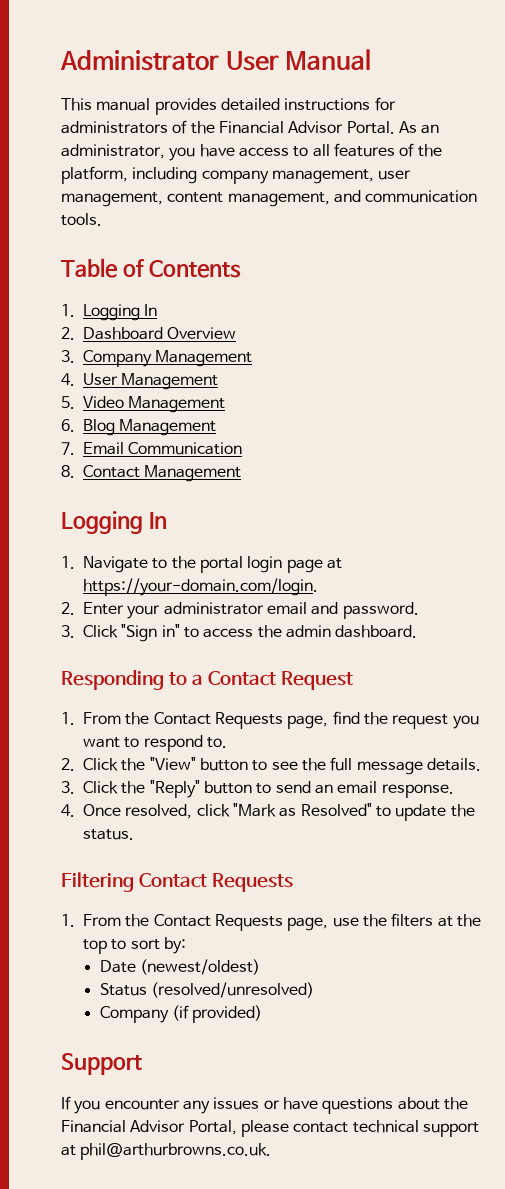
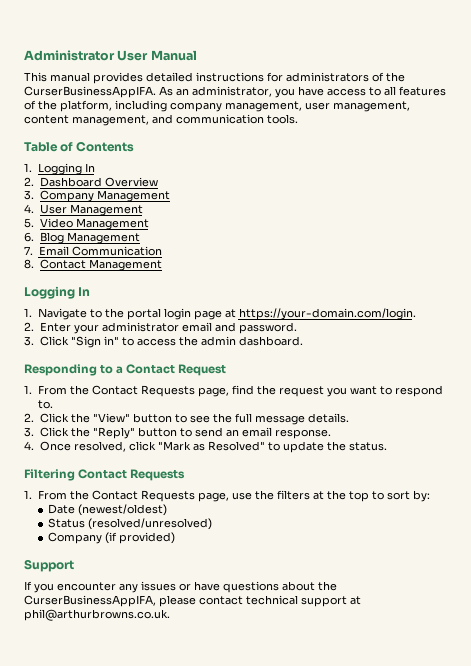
- This manual provides detailed instructions for administrators of the Financial Advisor Portal.
+ This manual provides detailed instructions for administrators of the CurserBusinessAppIFA.
- If you encounter any issues or have questions about the Financial Advisor Portal, please contact technical support at phil@arthurbrowns.co.uk.
+ If you encounter any issues or have questions about the CurserBusinessAppIFA, please contact technical support at phil@arthurbrowns.co.uk.

